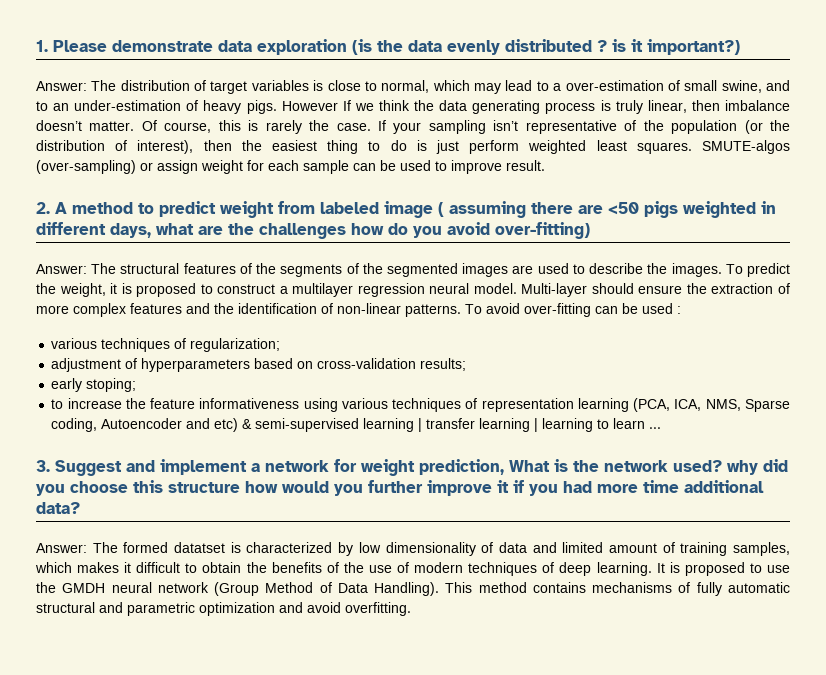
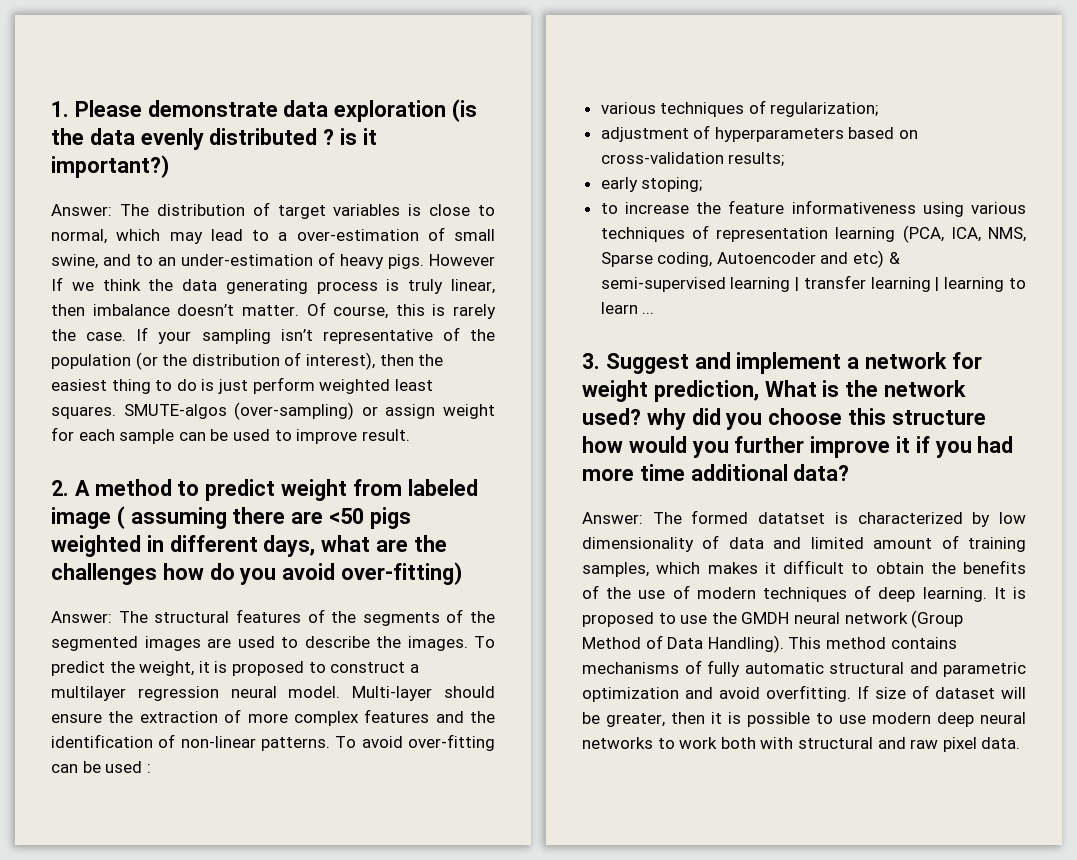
+ If size of dataset will be greater, then it is possible to use modern deep neural networks to work both with structural and raw pixel data.

